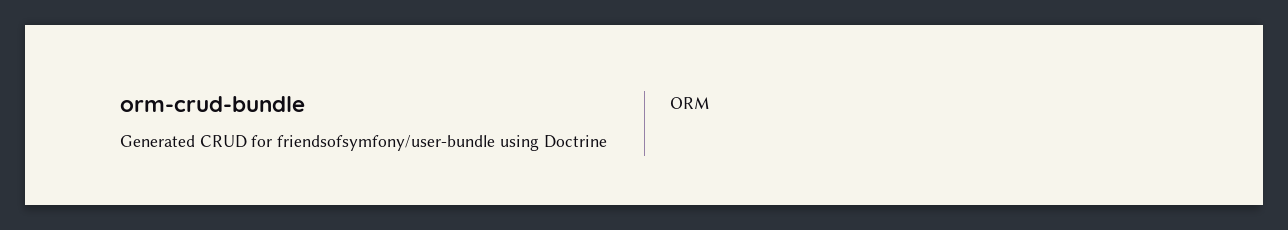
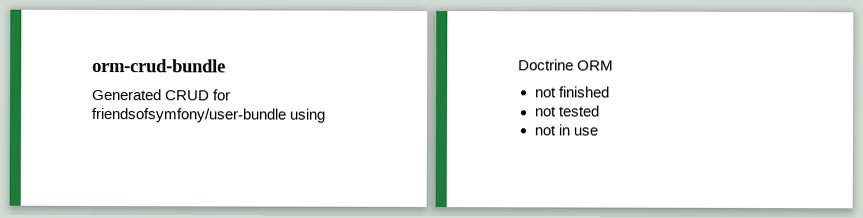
+ not finished
+ not tested
+ not in use

